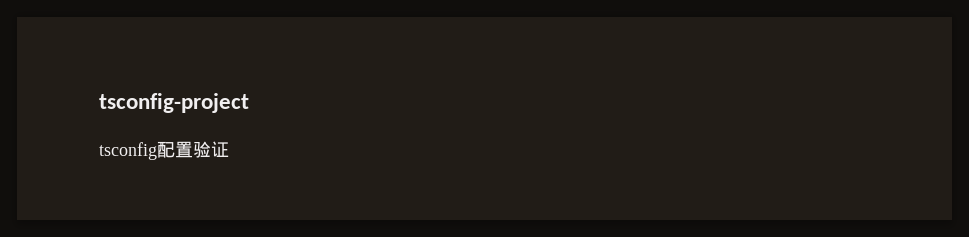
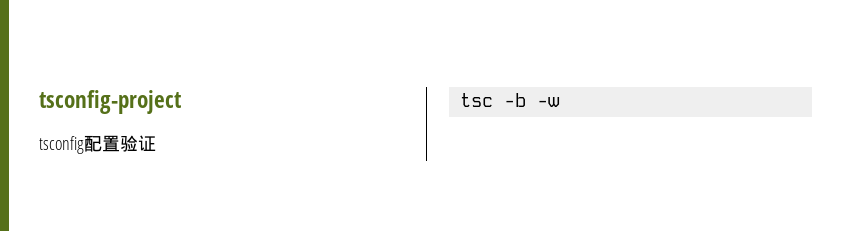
+ tsc -b -w

